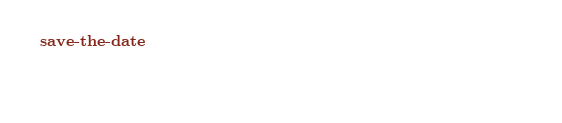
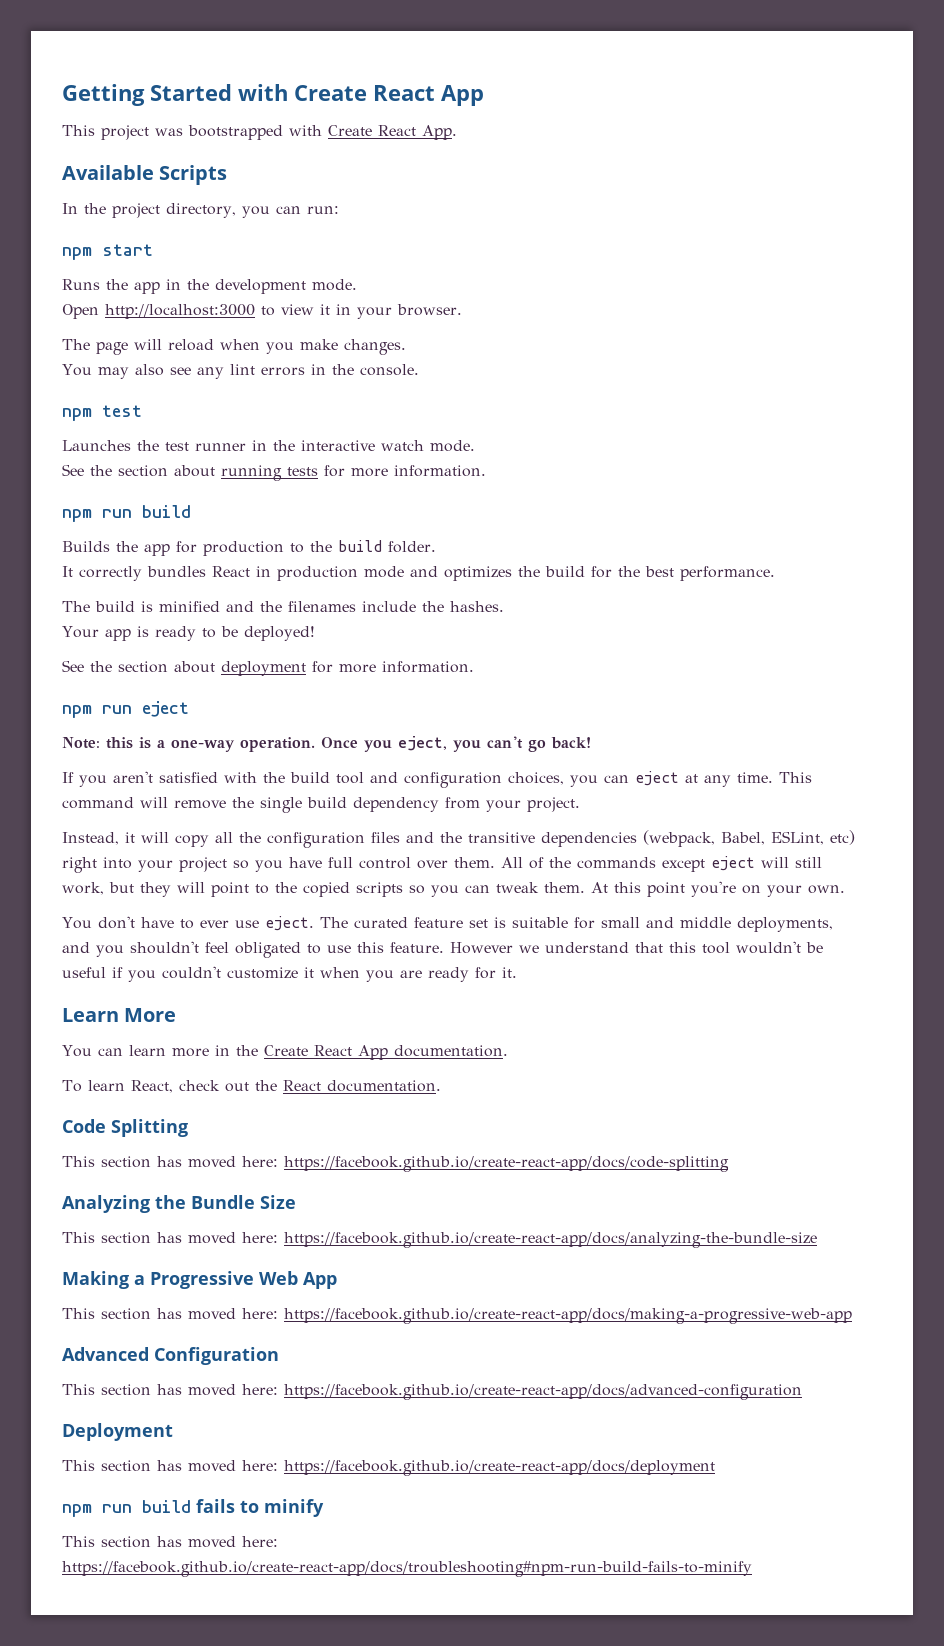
- save-the-date
+ Getting Started with Create React App
+ This project was bootstrapped with Create React App.
+ Available Scripts
+ In the project directory, you can run:
+ npm start
+ Runs the app in the development mode.
+ Open http://localhost:3000 to view it in your browser.
+ The page will reload when you make changes.
+ You may also see any lint errors in the console.
+ npm test
+ Launches the test runner in the interactive watch mode.
+ See the section about running tests for more information.
+ npm run build
+ Builds the app for production to the build folder.
+ It correctly bundles React in production mode and optimizes the build for the best performance.
+ The build is minified and the filenames include the hashes.
+ Your app is ready to be deployed!
+ See the section about deployment for more information.
+ npm run eject
+ Note: this is a one-way operation. Once you eject, you can't go back!
+ If you aren't satisfied with the build tool and configuration choices, you can eject at any time. This command will remove the single build dependency from your project.
+ Instead, it will copy all the configuration files and the transitive dependencies (webpack, Babel, ESLint, etc) right into your project so you have full control over them. All of the commands except eject will still work, but they will point to the copied scripts so you can tweak them. At this point you're on your own.
+ You don't have to ever use eject. The curated feature set is suitable for small and middle deployments, and you shouldn't feel obligated to use this feature. However we understand that this tool wouldn't be useful if you couldn't customize it when you are ready for it.
+ Learn More
+ You can learn more in the Create React App documentation.
+ To learn React, check out the React documentation.
+ Code Splitting
+ This section has moved here: https://facebook.github.io/create-react-app/docs/code-splitting
+ Analyzing the Bundle Size
+ This section has moved here: https://facebook.github.io/create-react-app/docs/analyzing-the-bundle-size
+ Making a Progressive Web App
+ This section has moved here: https://facebook.github.io/create-react-app/docs/making-a-progressive-web-app
+ Advanced Configuration
+ This section has moved here: https://facebook.github.io/create-react-app/docs/advanced-configuration
+ Deployment
+ This section has moved here: https://facebook.github.io/create-react-app/docs/deployment
+ npm run build fails to minify
+ This section has moved here: https://facebook.github.io/create-react-app/docs/troubleshooting#npm-run-build-fails-to-minify

